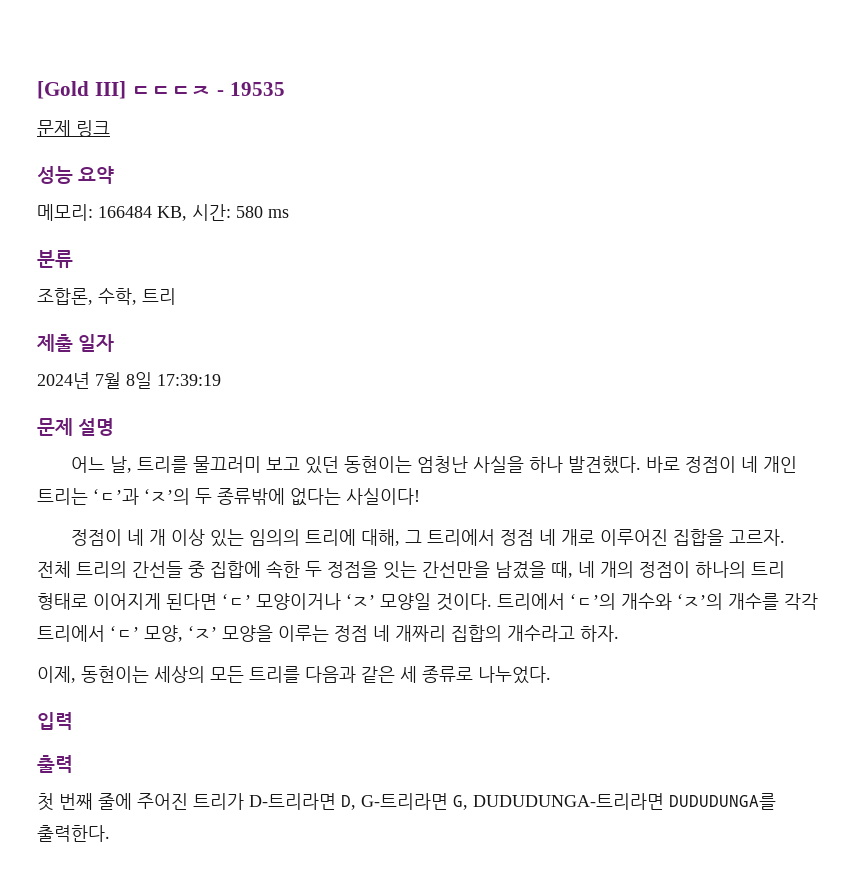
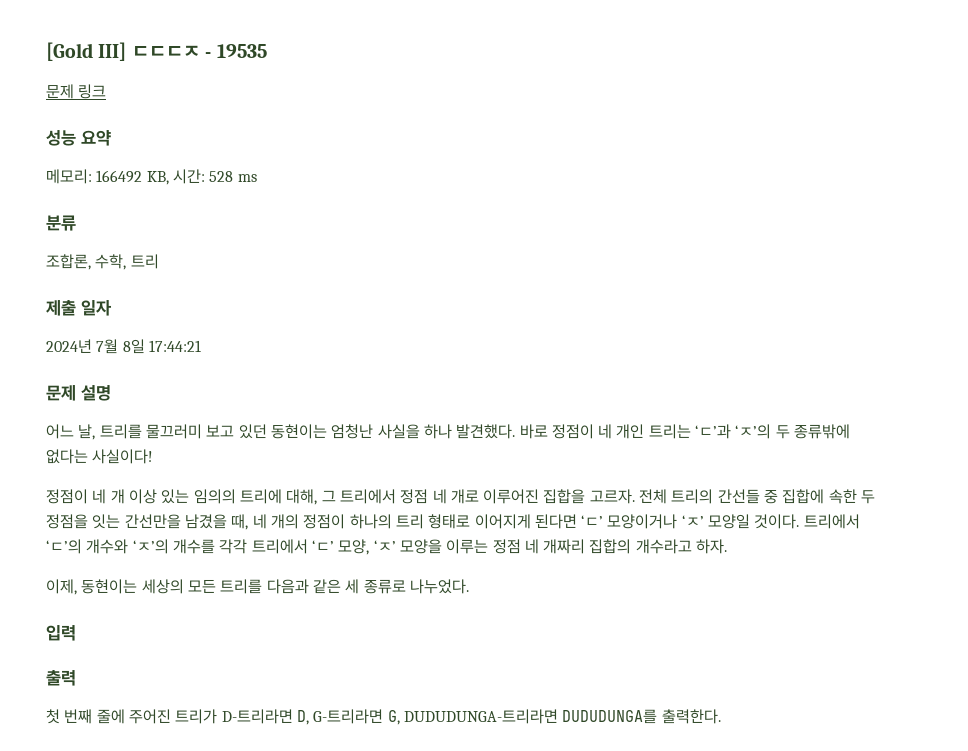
- 메모리: 166484 KB, 시간: 580 ms
+ 메모리: 166492 KB, 시간: 528 ms
- 2024년 7월 8일 17:39:19
+ 2024년 7월 8일 17:44:21

